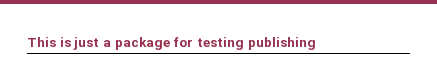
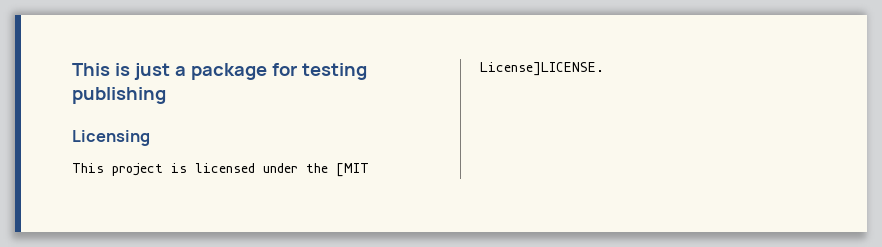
+ Licensing
+ This project is licensed under the [MIT License]LICENSE.

